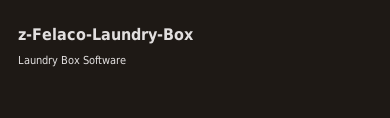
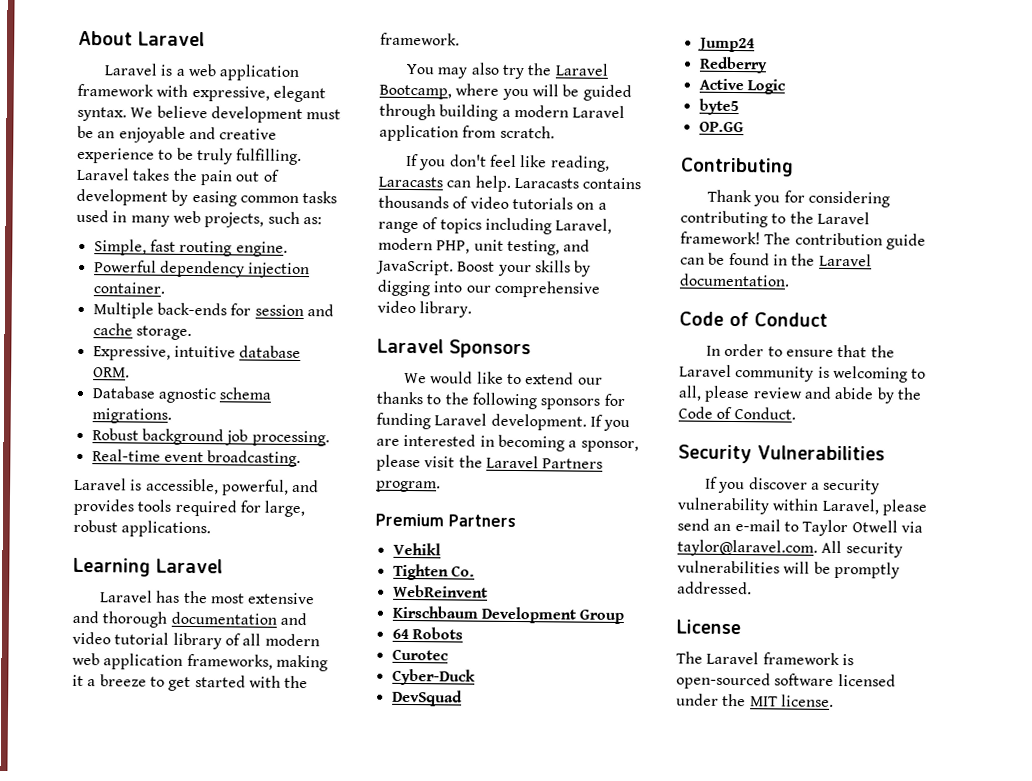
- z-Felaco-Laundry-Box
- Laundry Box Software
+ About Laravel
+ Laravel is a web application framework with expressive, elegant syntax. We believe development must be an enjoyable and creative experience to be truly fulfilling. Laravel takes the pain out of development by easing common tasks used in many web projects, such as:
+ Simple, fast routing engine.
+ Powerful dependency injection container.
+ Multiple back-ends for session and cache storage.
+ Expressive, intuitive database ORM.
+ Database agnostic schema migrations.
+ Robust background job processing.
+ Real-time event broadcasting.
+ Laravel is accessible, powerful, and provides tools required for large, robust applications.
+ Learning Laravel
+ Laravel has the most extensive and thorough documentation and video tutorial library of all modern web application frameworks, making it a breeze to get started with the framework.
+ You may also try the Laravel Bootcamp, where you will be guided through building a modern Laravel application from scratch.
+ If you don't feel like reading, Laracasts can help. Laracasts contains thousands of video tutorials on a range of topics including Laravel, modern PHP, unit testing, and JavaScript. Boost your skills by digging into our comprehensive video library.
+ Laravel Sponsors
+ We would like to extend our thanks to the following sponsors for funding Laravel development. If you are interested in becoming a sponsor, please visit the Laravel Partners program.
+ Premium Partners
+ Vehikl
+ Tighten Co.
+ WebReinvent
+ Kirschbaum Development Group
+ 64 Robots
+ Curotec
+ Cyber-Duck
+ DevSquad
+ Jump24
+ Redberry
+ Active Logic
+ byte5
+ OP.GG
+ Contributing
+ Thank you for considering contributing to the Laravel framework! The contribution guide can be found in the Laravel documentation.
+ Code of Conduct
+ In order to ensure that the Laravel community is welcoming to all, please review and abide by the Code of Conduct.
+ Security Vulnerabilities
+ If you discover a security vulnerability within Laravel, please send an e-mail to Taylor Otwell via taylor@laravel.com. All security vulnerabilities will be promptly addressed.
+ License
+ The Laravel framework is open-sourced software licensed under the MIT license.

